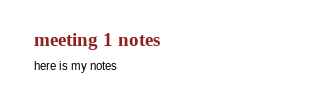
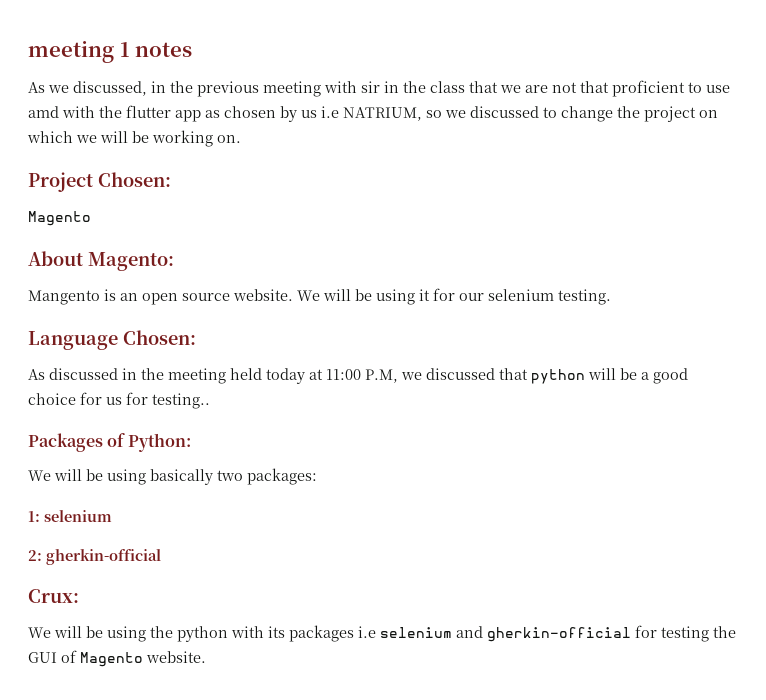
- here is my notes
+ As we discussed, in the previous meeting with sir in the class that we are not that proficient to use amd with the flutter app as chosen by us i.e NATRIUM, so we discussed to change the project on which we will be working on.
+ Project Chosen:
+ Magento
+ About Magento:
+ Mangento is an open source website. We will be using it for our selenium testing.
+ Language Chosen:
+ As discussed in the meeting held today at 11:00 P.M, we discussed that python will be a good choice for us for testing..
+ Packages of Python:
+ We will be using basically two packages:
+ 1: selenium
+ 2: gherkin-official
+ Crux:
+ We will be using the python with its packages i.e selenium and gherkin-official for testing the GUI of Magento website.

